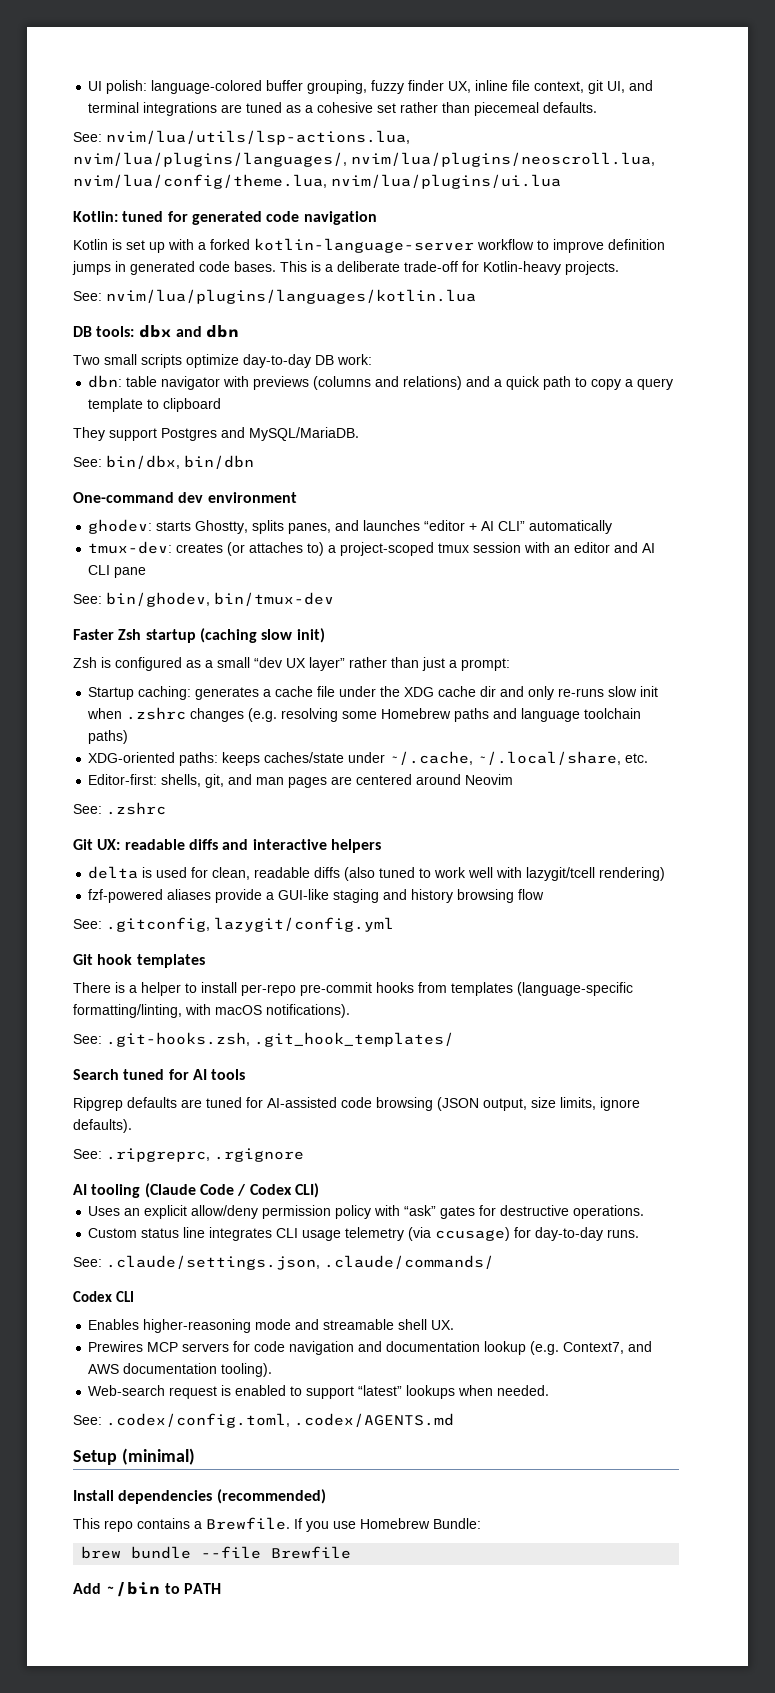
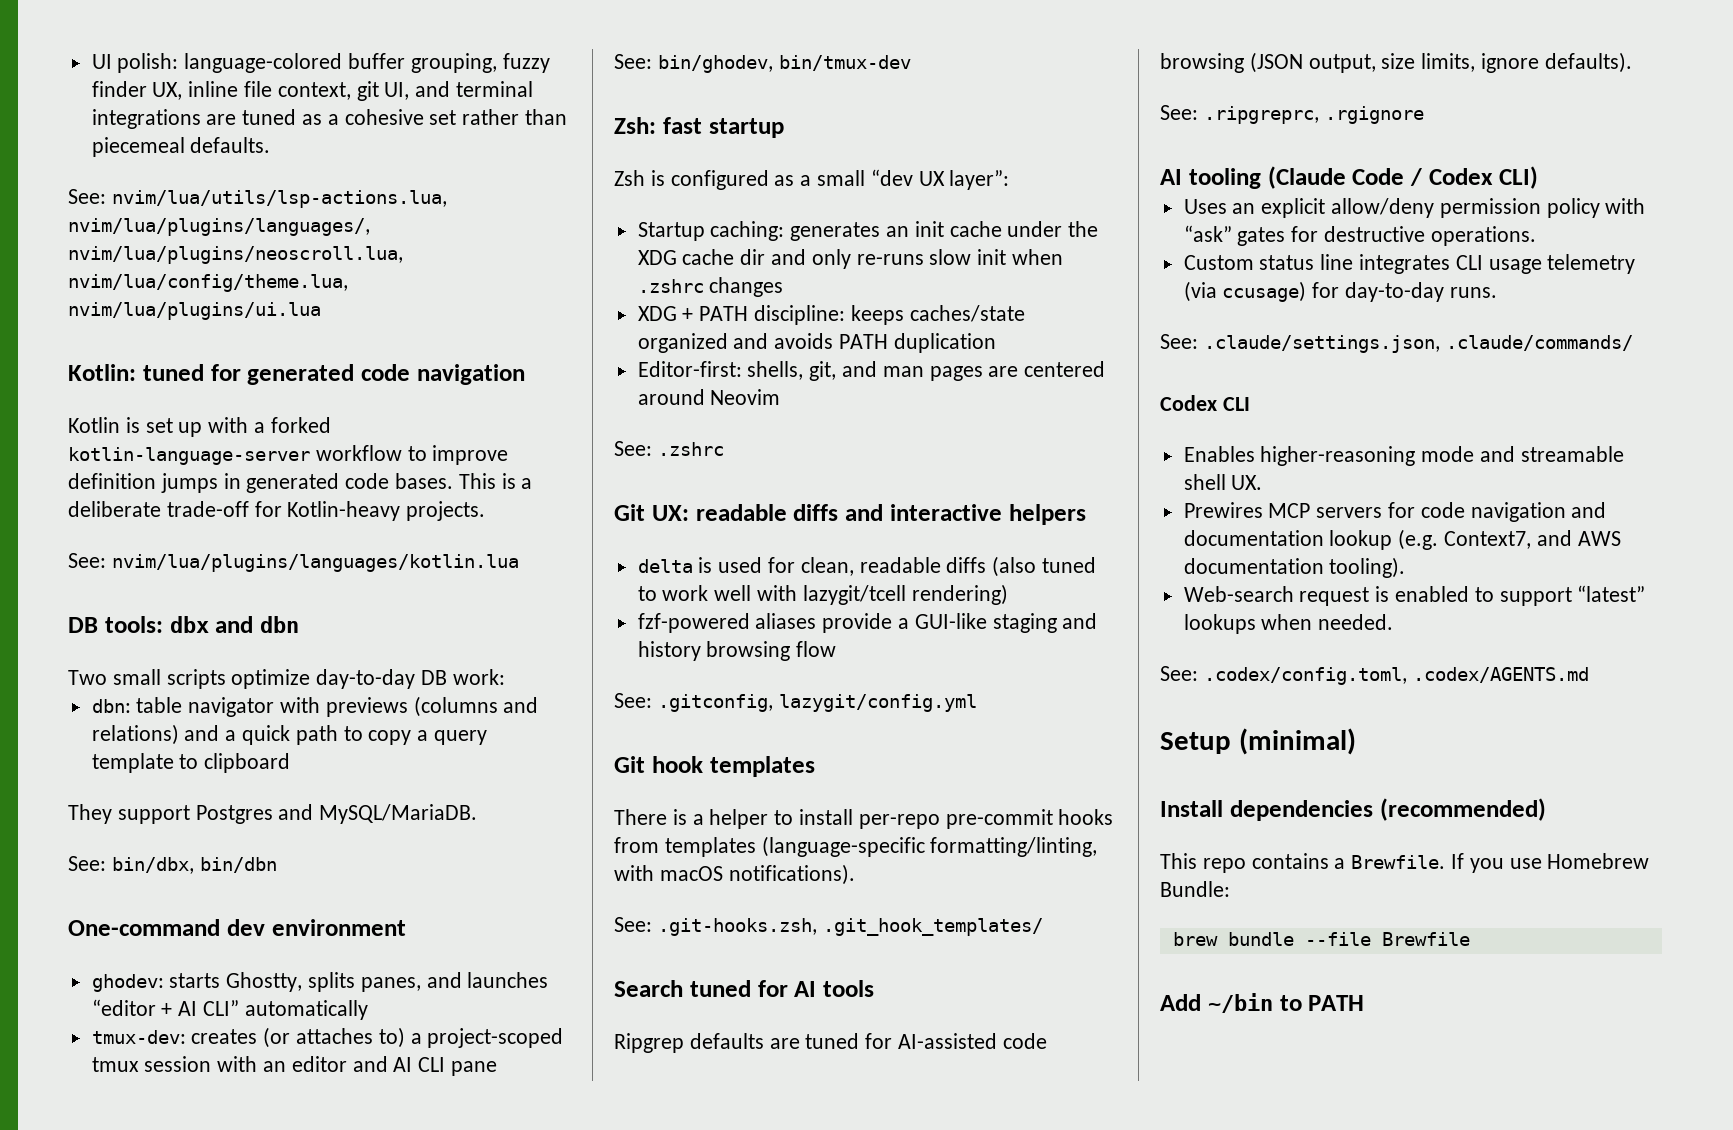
- Faster Zsh startup (caching slow init)
+ Zsh: fast startup
- Zsh is configured as a small “dev UX layer” rather than just a prompt:
+ Zsh is configured as a small “dev UX layer”:
- Startup caching: generates a cache file under the XDG cache dir and only re-runs slow init when .zshrc changes (e.g. resolving some Homebrew paths and language toolchain paths)
- XDG-oriented paths: keeps caches/state under ~/.cache, ~/.local/share, etc.
+ Startup caching: generates an init cache under the XDG cache dir and only re-runs slow init when .zshrc changes
+ XDG + PATH discipline: keeps caches/state organized and avoids PATH duplication

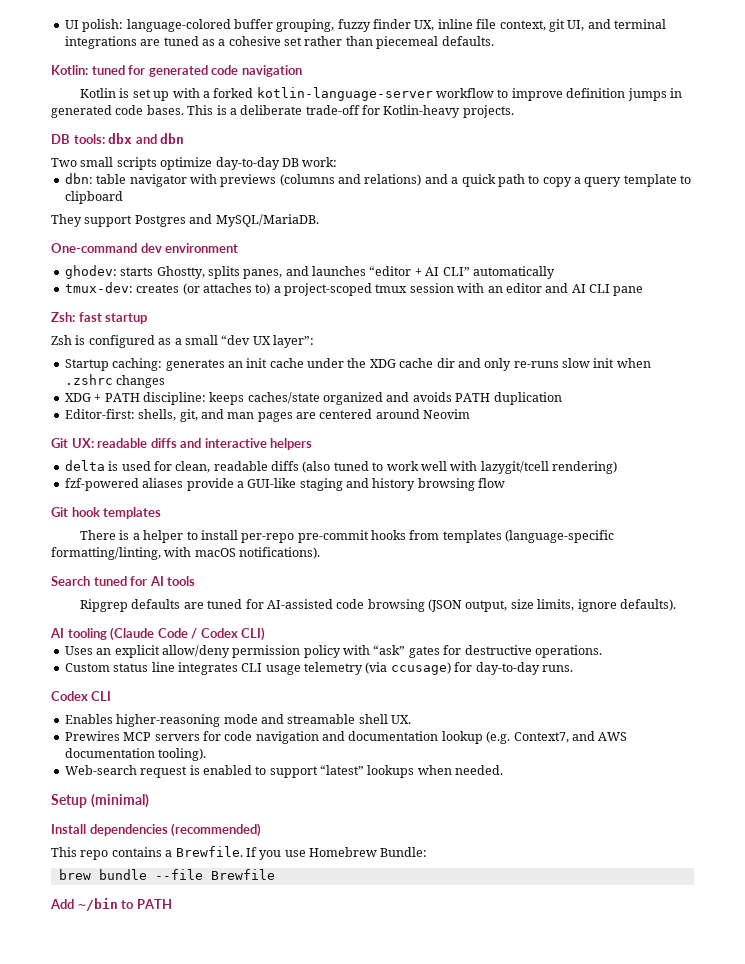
- See: nvim/lua/utils/lsp-actions.lua, nvim/lua/plugins/languages/, nvim/lua/plugins/neoscroll.lua, nvim/lua/config/theme.lua, nvim/lua/plugins/ui.lua
- See: nvim/lua/plugins/languages/kotlin.lua
- See: bin/dbx, bin/dbn
- See: bin/ghodev, bin/tmux-dev
- See: .zshrc
- See: .gitconfig, lazygit/config.yml
- See: .git-hooks.zsh, .git_hook_templates/
- See: .ripgreprc, .rgignore
- See: .claude/settings.json, .claude/commands/
- See: .codex/config.toml, .codex/AGENTS.md

